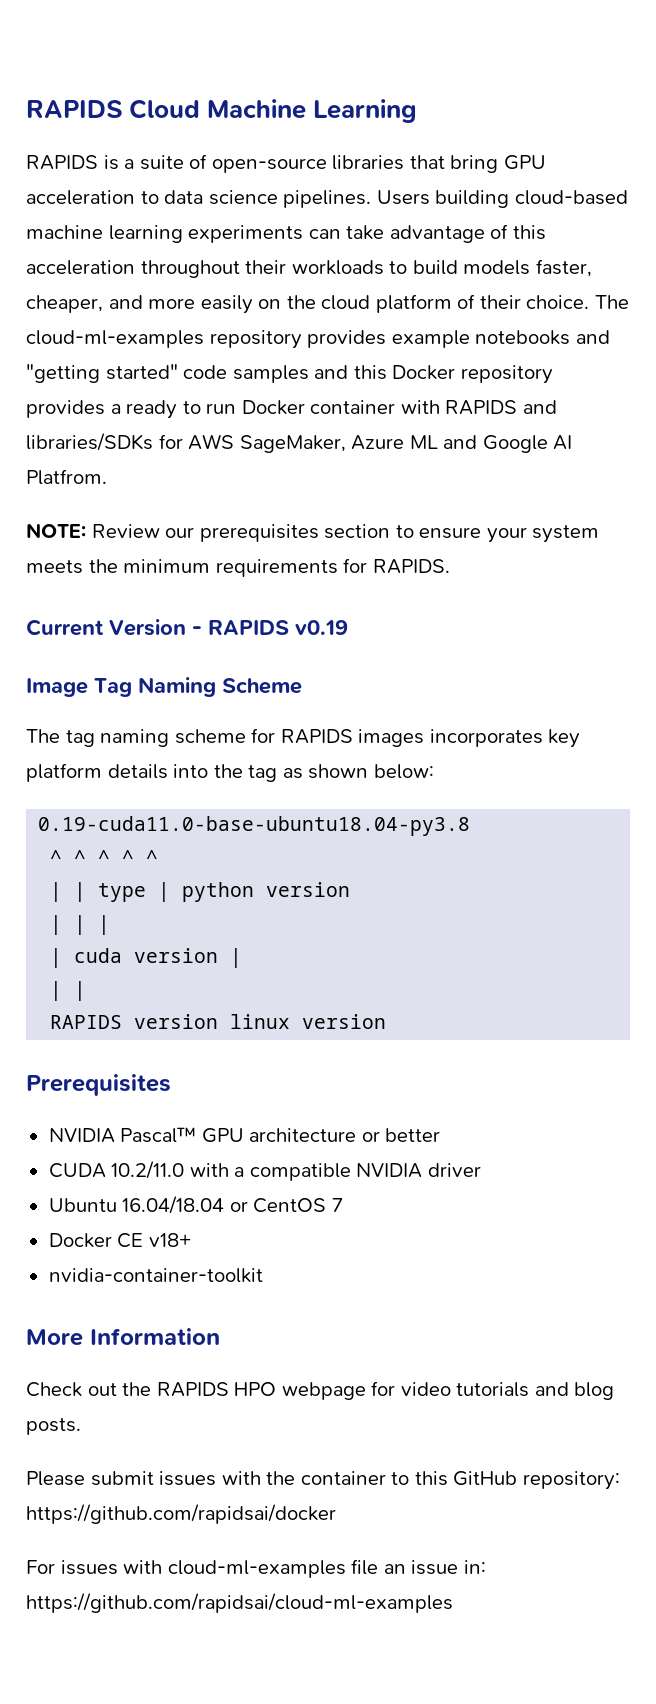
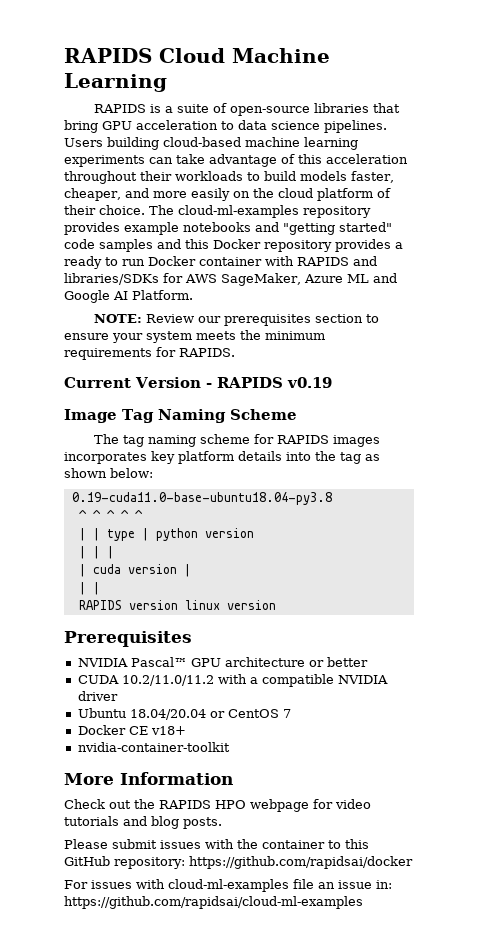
- The cloud-ml-examples repository provides example notebooks and "getting started" code samples and this Docker repository provides a ready to run Docker container with RAPIDS and libraries/SDKs for AWS SageMaker, Azure ML and Google AI Platfrom.
+ The cloud-ml-examples repository provides example notebooks and "getting started" code samples and this Docker repository provides a ready to run Docker container with RAPIDS and libraries/SDKs for AWS SageMaker, Azure ML and Google AI Platform.
- CUDA 10.2/11.0 with a compatible NVIDIA driver
+ CUDA 10.2/11.0/11.2 with a compatible NVIDIA driver
- Ubuntu 16.04/18.04 or CentOS 7
+ Ubuntu 18.04/20.04 or CentOS 7

